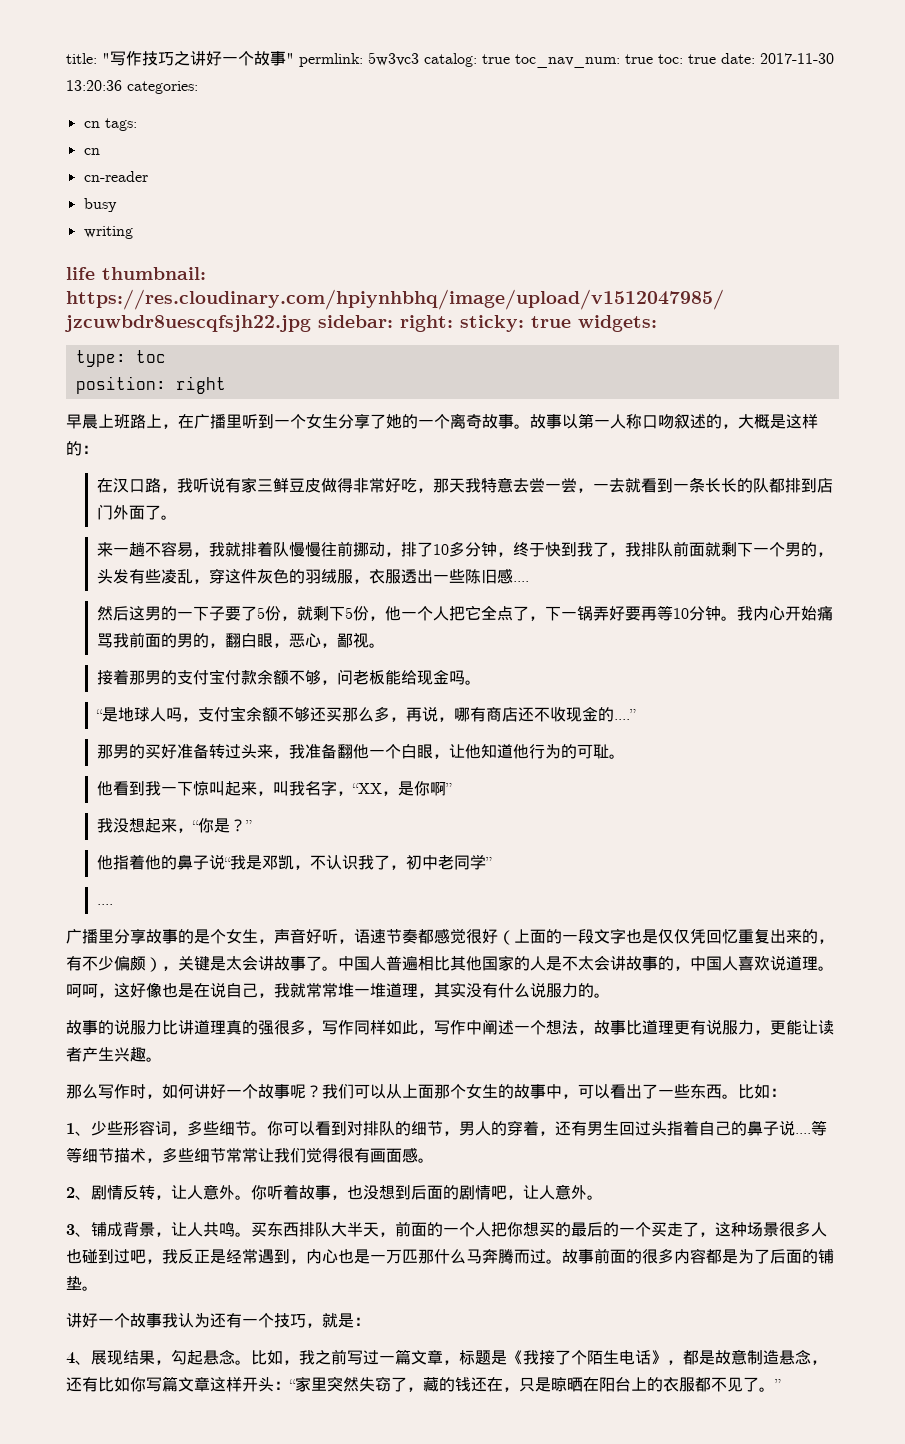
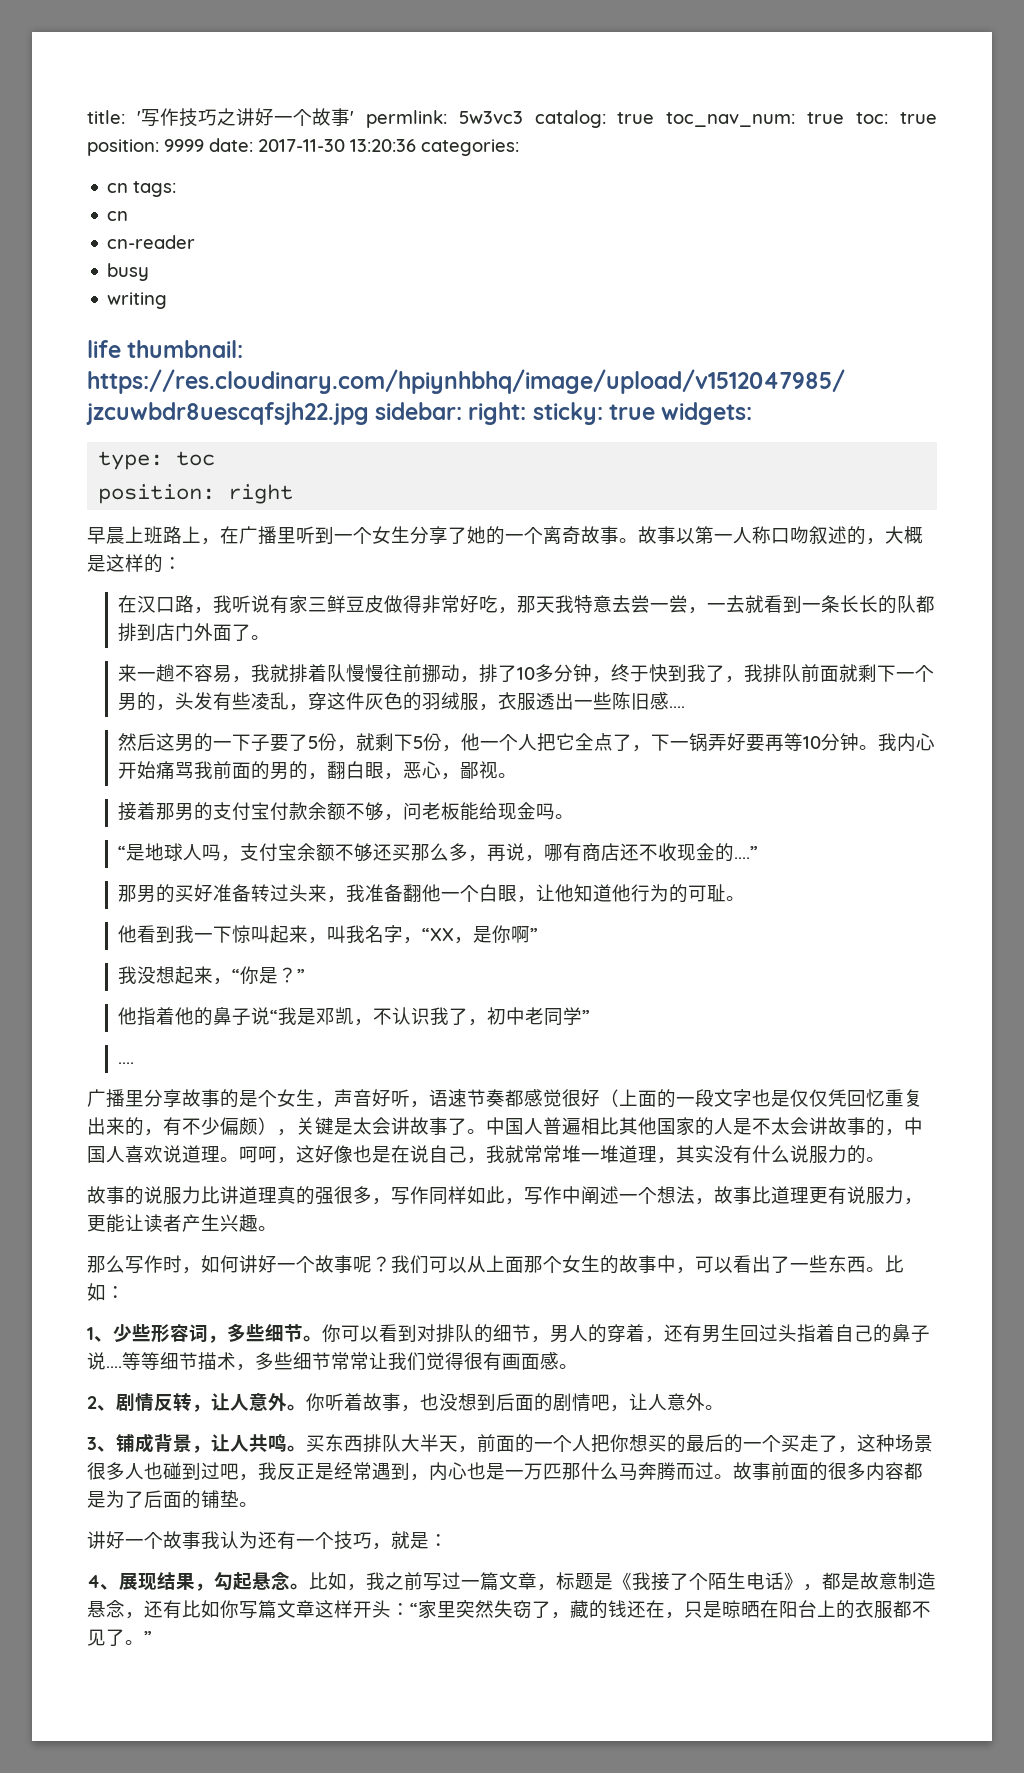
- title: "写作技巧之讲好一个故事" permlink: 5w3vc3 catalog: true toc_nav_num: true toc: true date: 2017-11-30 13:20:36 categories:
+ title: '写作技巧之讲好一个故事' permlink: 5w3vc3 catalog: true toc_nav_num: true toc: true position: 9999 date: 2017-11-30 13:20:36 categories:

